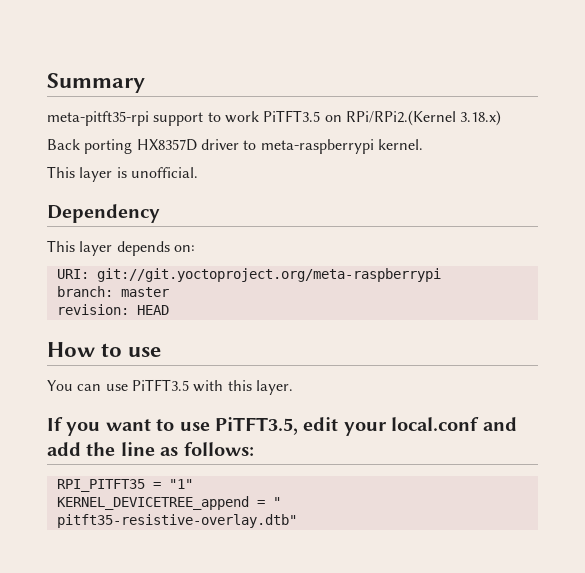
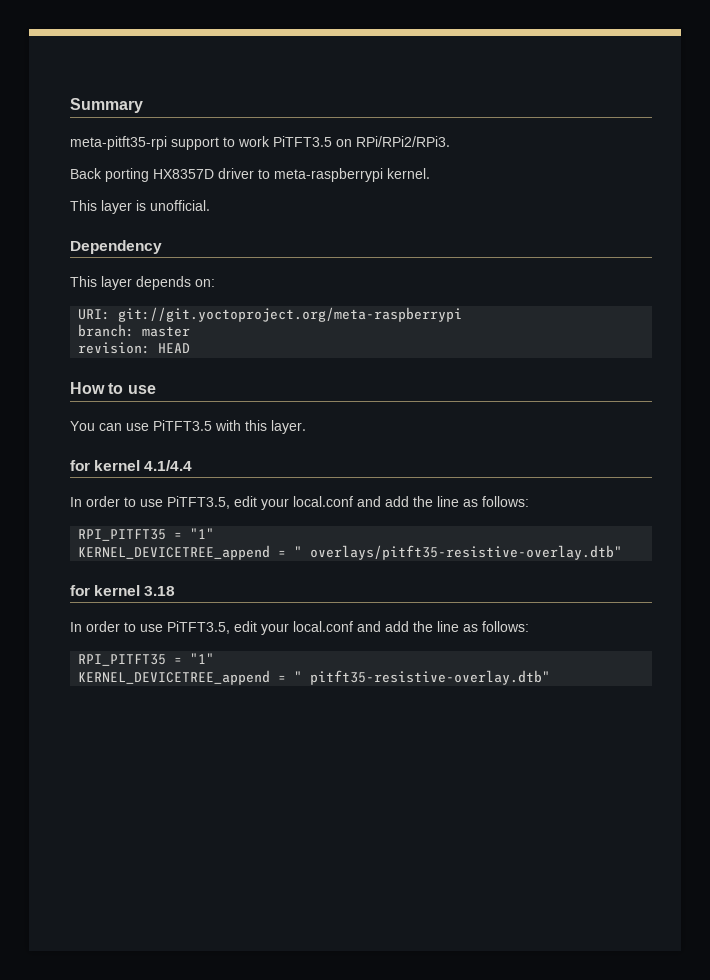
- meta-pitft35-rpi support to work PiTFT3.5 on RPi/RPi2.(Kernel 3.18.x)
+ meta-pitft35-rpi support to work PiTFT3.5 on RPi/RPi2/RPi3.
- If you want to use PiTFT3.5, edit your local.conf and add the line as follows:
+ for kernel 4.1/4.4
+ In order to use PiTFT3.5, edit your local.conf and add the line as follows:
+ RPI_PITFT35 = "1"
+ KERNEL_DEVICETREE_append = " overlays/pitft35-resistive-overlay.dtb"
+ for kernel 3.18
+ In order to use PiTFT3.5, edit your local.conf and add the line as follows:

